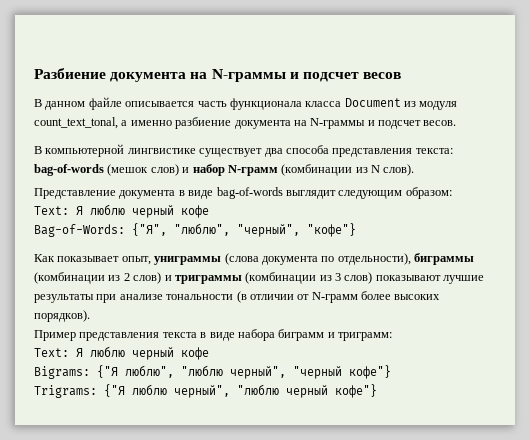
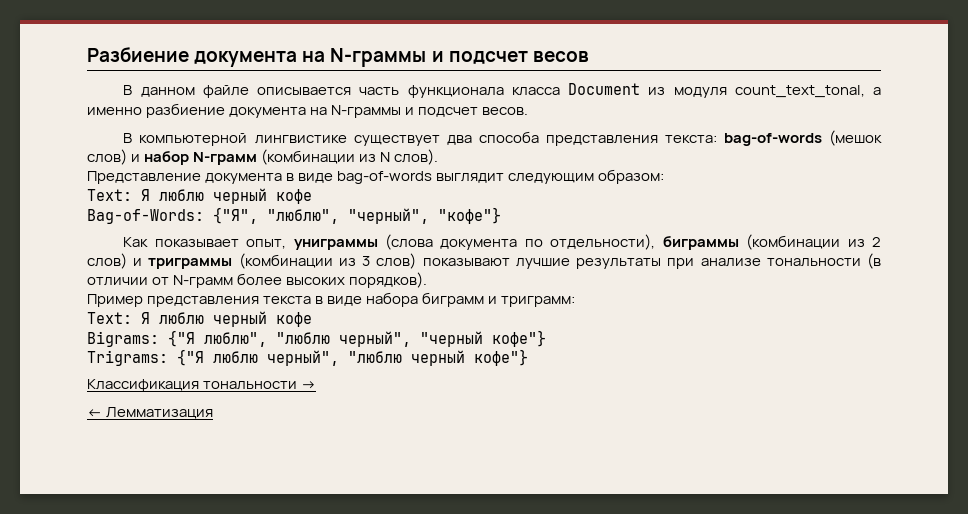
+ Классификация тональности →
+ ← Лемматизация

